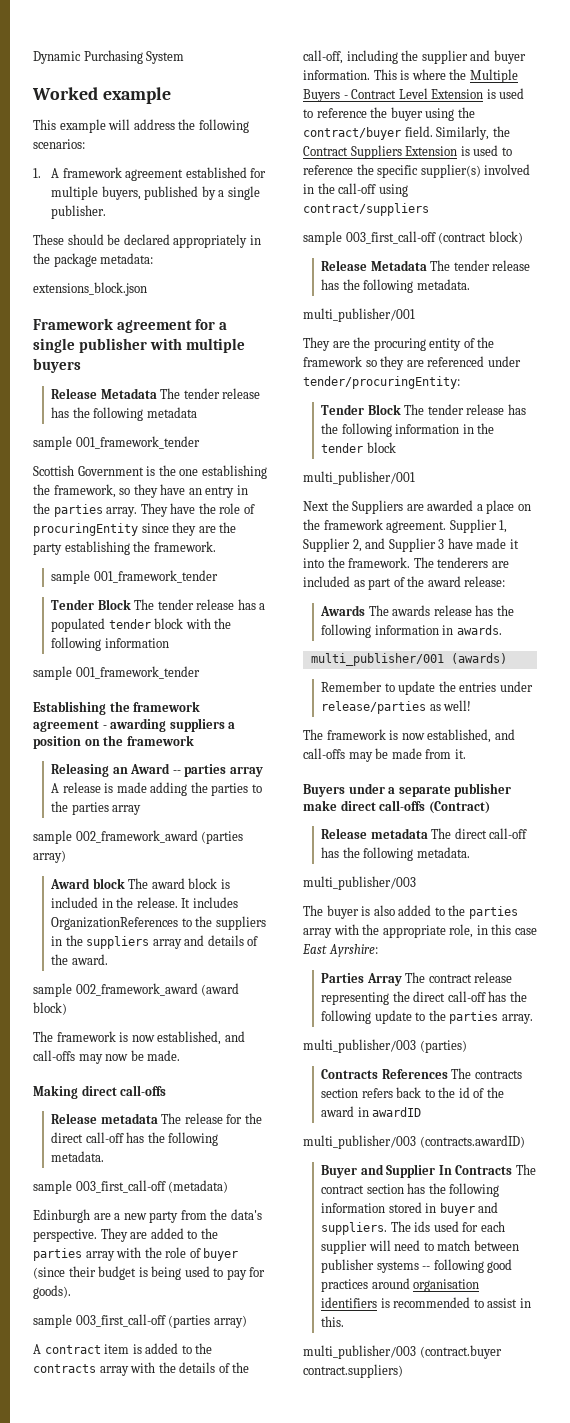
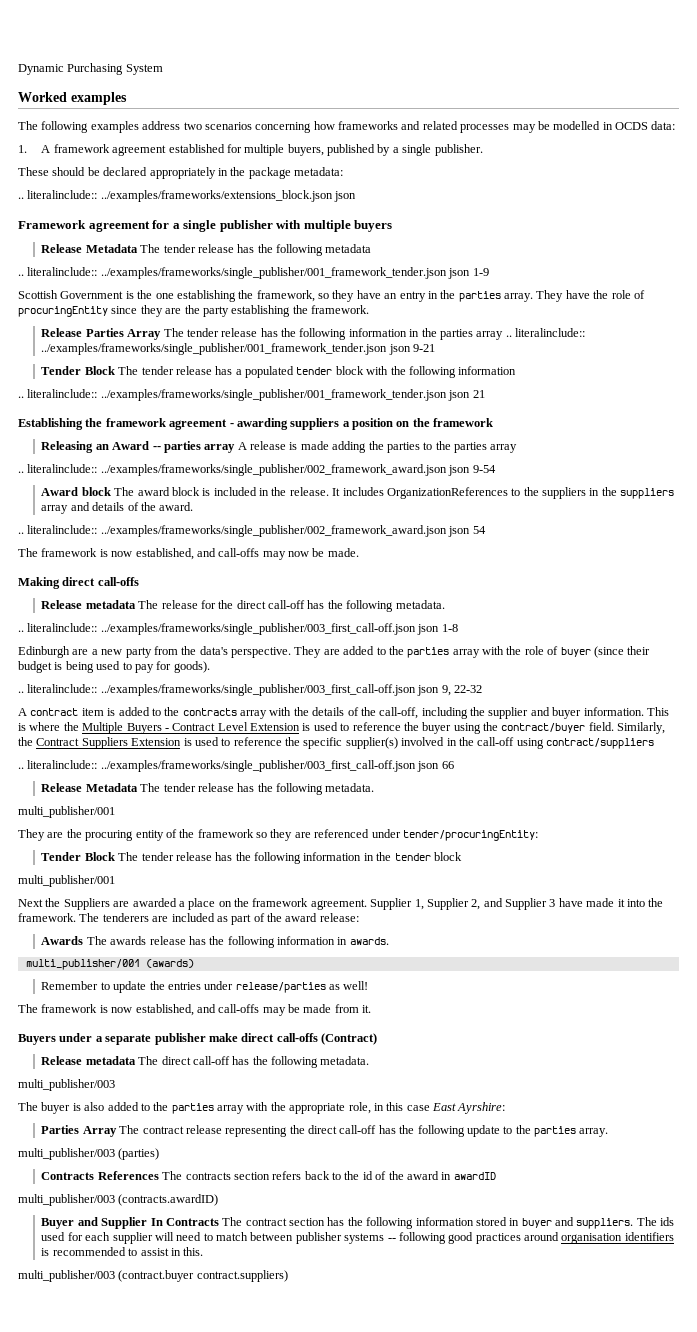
- Worked example
- This example will address the following scenarios:
+ Worked examples
+ The following examples address two scenarios concerning how frameworks and related processes may be modelled in OCDS data:
- extensions_block.json
+ .. literalinclude:: ../examples/frameworks/extensions_block.json json
  Release Metadata The tender release has the following metadata
- sample 001_framework_tender
+ .. literalinclude:: ../examples/frameworks/single_publisher/001_framework_tender.json json 1-9
  They have the role of procuringEntity since they are the party establishing the framework.
- sample 001_framework_tender
+ Release Parties Array The tender release has the following information in the parties array .. literalinclude:: ../examples/frameworks/single_publisher/001_framework_tender.json json 9-21
  Tender Block The tender release has a populated tender block with the following information
- sample 001_framework_tender
+ .. literalinclude:: ../examples/frameworks/single_publisher/001_framework_tender.json json 21
- sample 002_framework_award (parties array)
+ .. literalinclude:: ../examples/frameworks/single_publisher/002_framework_award.json json 9-54
- sample 002_framework_award (award block)
+ .. literalinclude:: ../examples/frameworks/single_publisher/002_framework_award.json json 54
- sample 003_first_call-off (metadata)
+ .. literalinclude:: ../examples/frameworks/single_publisher/003_first_call-off.json json 1-8
- sample 003_first_call-off (parties array)
+ .. literalinclude:: ../examples/frameworks/single_publisher/003_first_call-off.json json 9, 22-32
- sample 003_first_call-off (contract block)
+ .. literalinclude:: ../examples/frameworks/single_publisher/003_first_call-off.json json 66

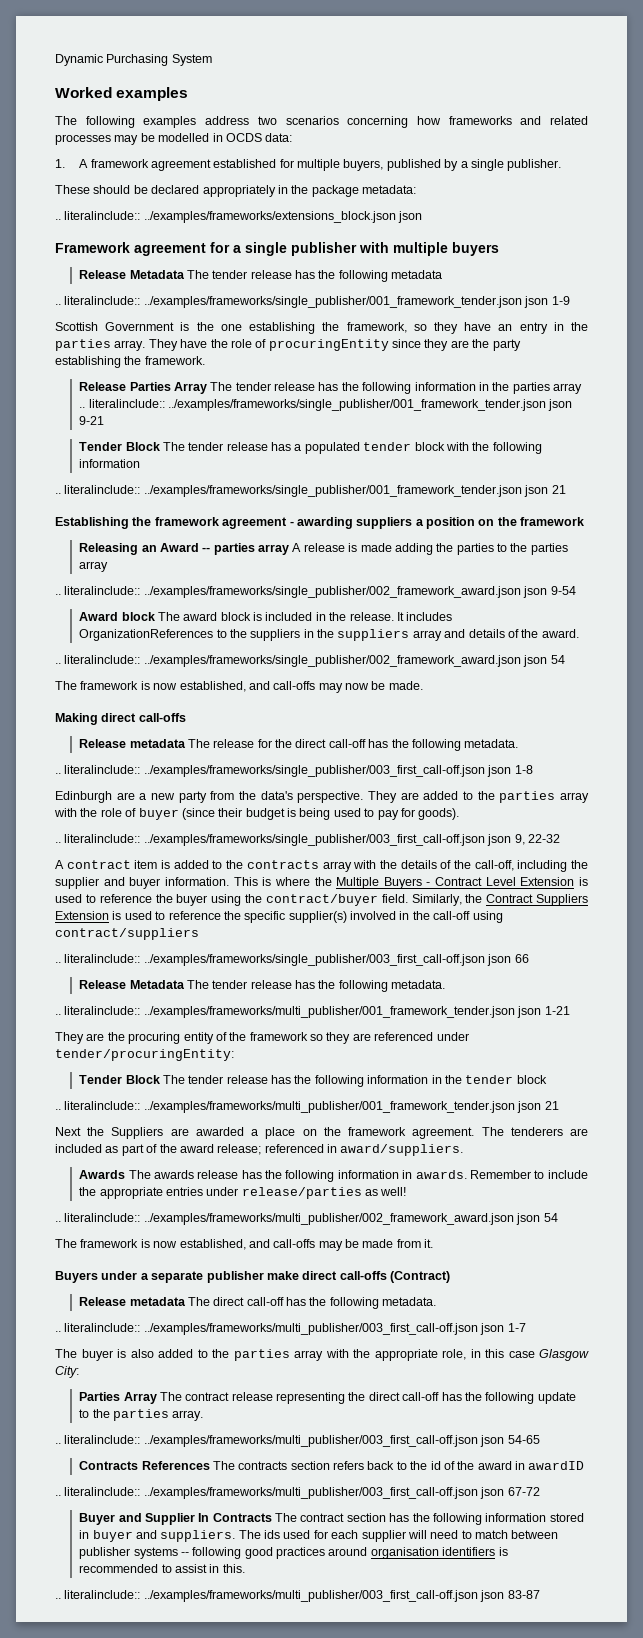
  Release Metadata The tender release has the following metadata.
- multi_publisher/001
+ .. literalinclude:: ../examples/frameworks/multi_publisher/001_framework_tender.json json 1-21
  Tender Block The tender release has the following information in the tender block
- multi_publisher/001
+ .. literalinclude:: ../examples/frameworks/multi_publisher/001_framework_tender.json json 21
- Supplier 1, Supplier 2, and Supplier 3 have made it into the framework.
- The tenderers are included as part of the award release:
+ The tenderers are included as part of the award release; referenced in award/suppliers.
- Awards The awards release has the following information in awards.
- multi_publisher/001 (awards)
- Remember to update the entries under release/parties as well!
+ Awards The awards release has the following information in awards. Remember to include the appropriate entries under release/parties as well!
+ .. literalinclude:: ../examples/frameworks/multi_publisher/002_framework_award.json json 54
  Release metadata The direct call-off has the following metadata.
- multi_publisher/003
+ .. literalinclude:: ../examples/frameworks/multi_publisher/003_first_call-off.json json 1-7
- The buyer is also added to the parties array with the appropriate role, in this case East Ayrshire:
+ The buyer is also added to the parties array with the appropriate role, in this case Glasgow City:
- multi_publisher/003 (parties)
+ .. literalinclude:: ../examples/frameworks/multi_publisher/003_first_call-off.json json 54-65
- multi_publisher/003 (contracts.awardID)
+ .. literalinclude:: ../examples/frameworks/multi_publisher/003_first_call-off.json json 67-72
- multi_publisher/003 (contract.buyer contract.suppliers)
+ .. literalinclude:: ../examples/frameworks/multi_publisher/003_first_call-off.json json 83-87

